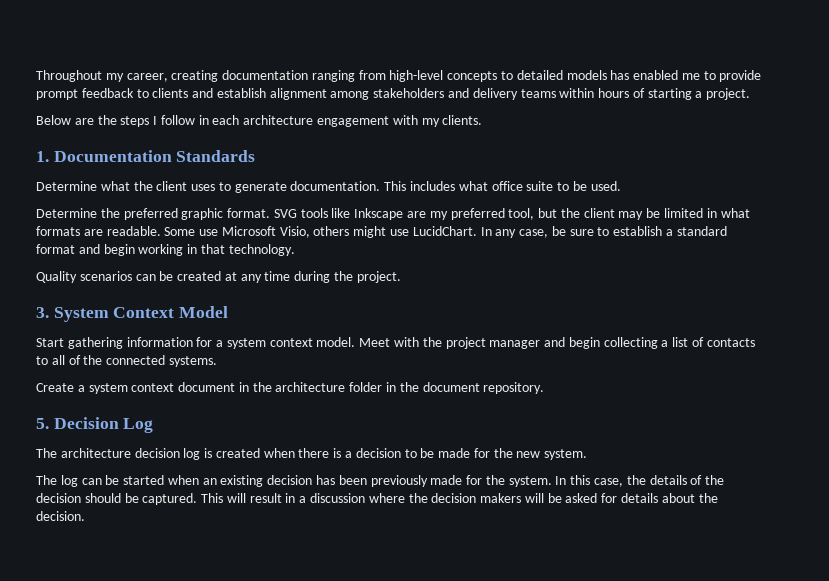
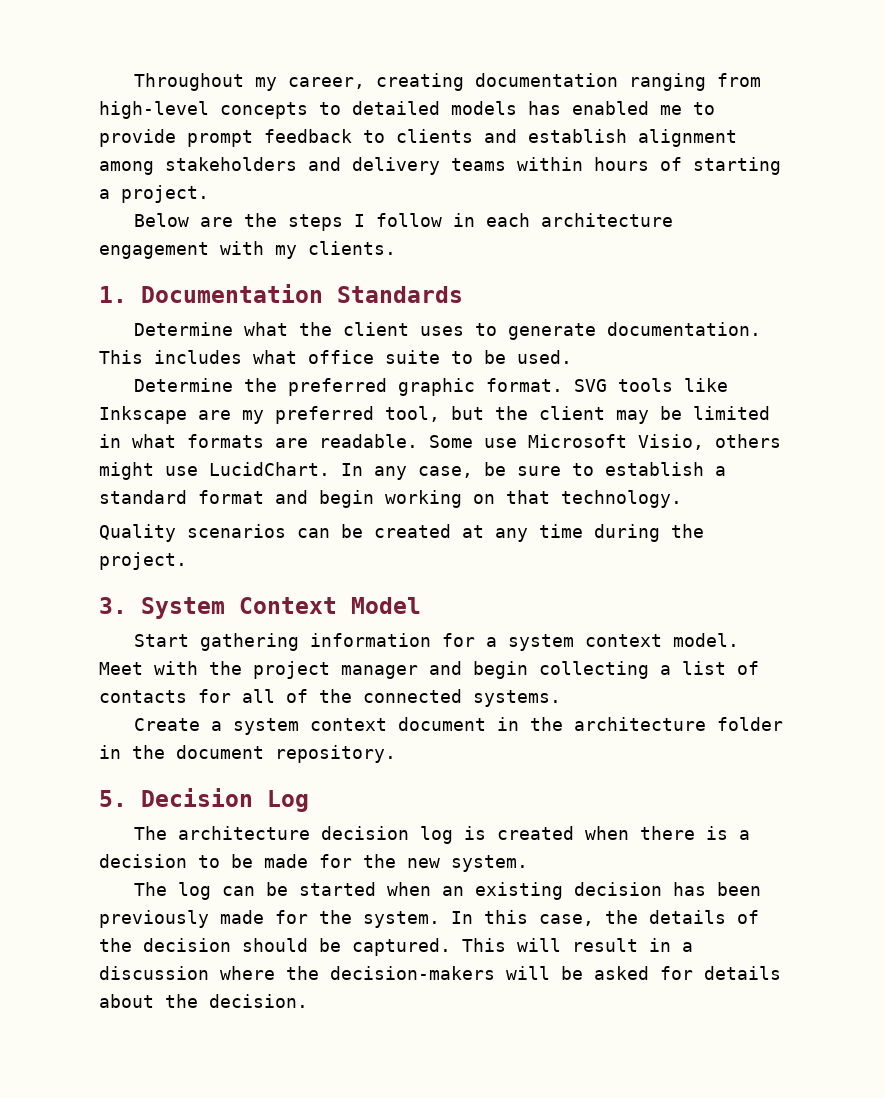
- In any case, be sure to establish a standard format and begin working in that technology.
+ In any case, be sure to establish a standard format and begin working on that technology.
- Meet with the project manager and begin collecting a list of contacts to all of the connected systems.
+ Meet with the project manager and begin collecting a list of contacts for all of the connected systems.
- This will result in a discussion where the decision makers will be asked for details about the decision.
+ This will result in a discussion where the decision-makers will be asked for details about the decision.

